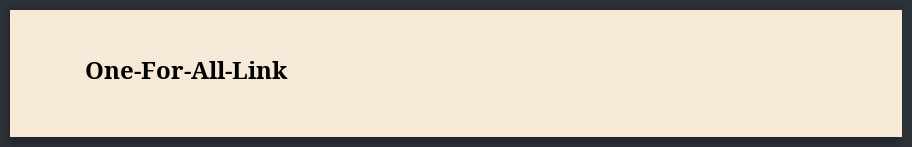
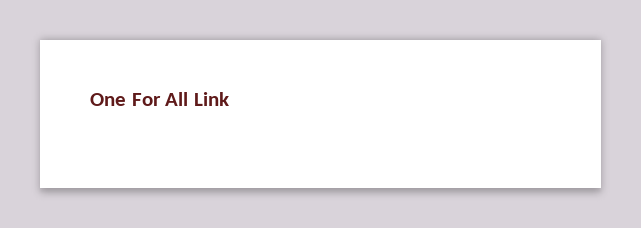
- One-For-All-Link
+ One For All Link

